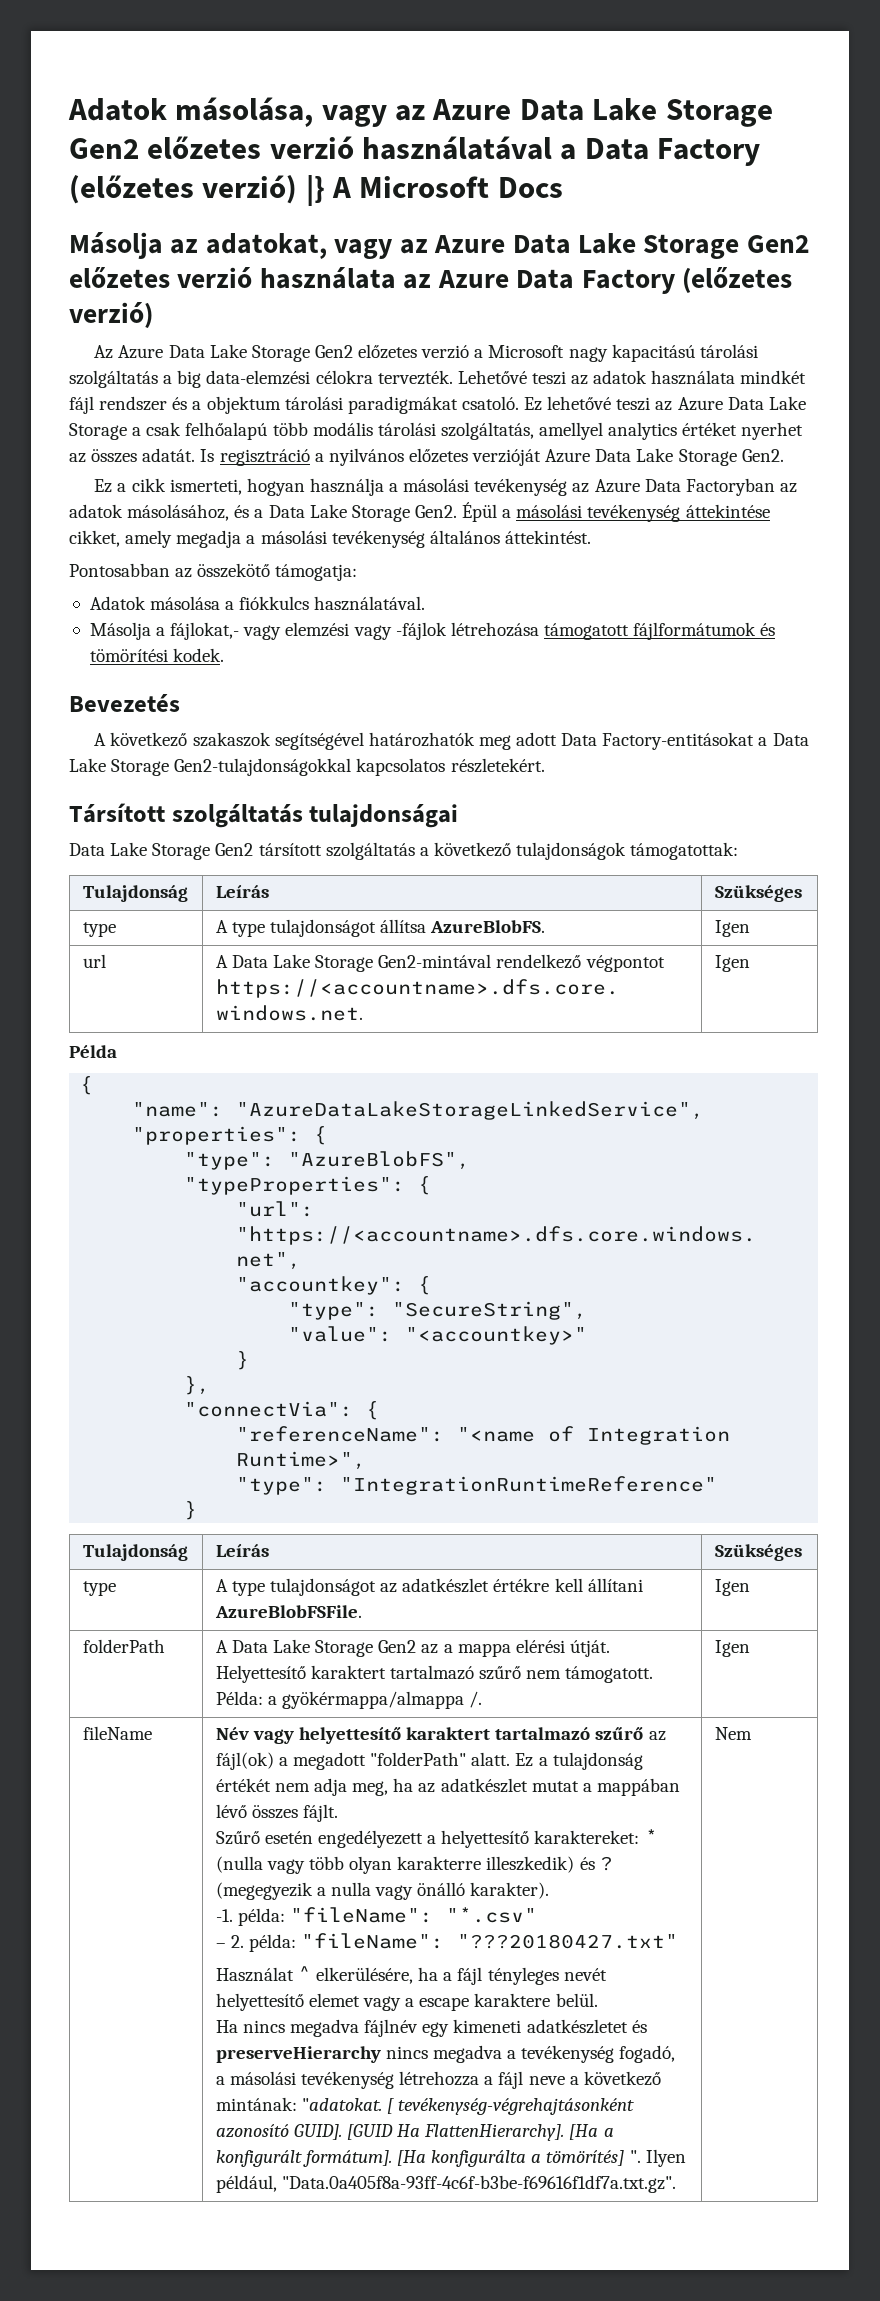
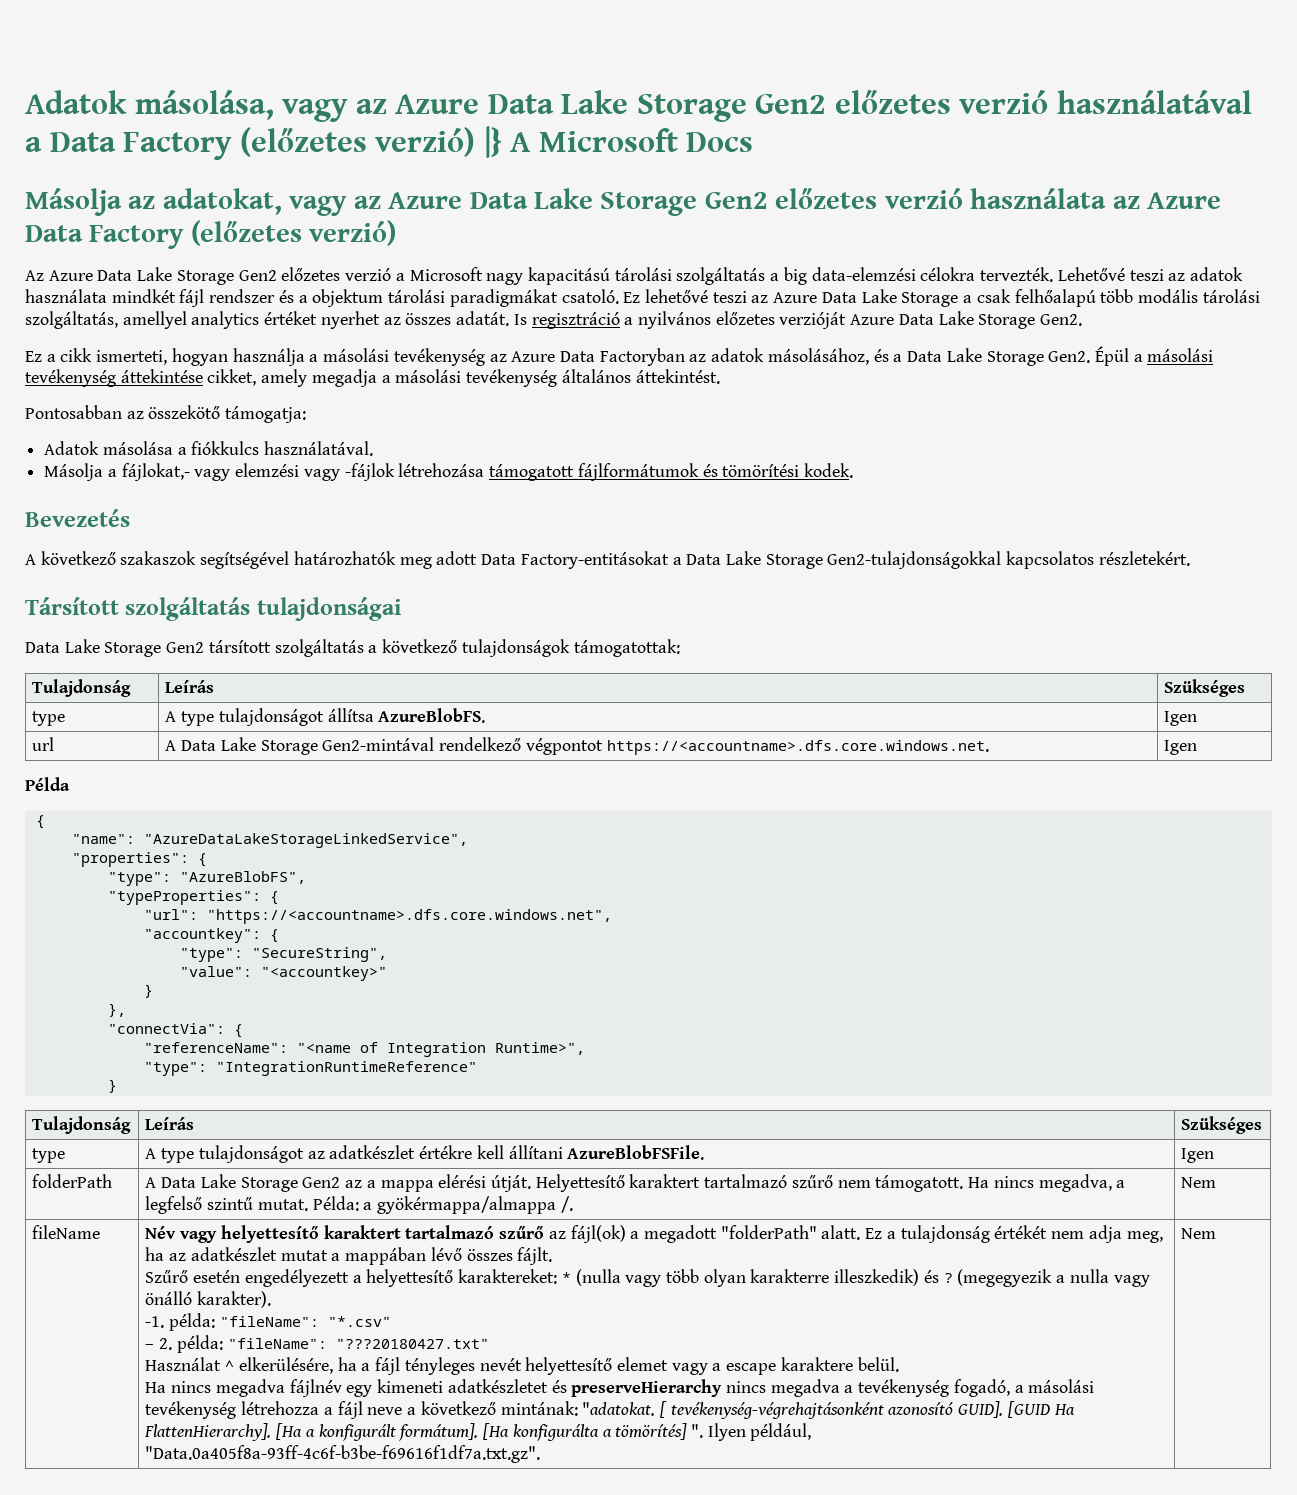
- folderPath | A Data Lake Storage Gen2 az a mappa elérési útját. Helyettesítő karaktert tartalmazó szűrő nem támogatott. Példa: a gyökérmappa/almappa /. | Igen
+ folderPath | A Data Lake Storage Gen2 az a mappa elérési útját. Helyettesítő karaktert tartalmazó szűrő nem támogatott. Ha nincs megadva, a legfelső szintű mutat. Példa: a gyökérmappa/almappa /. | Nem

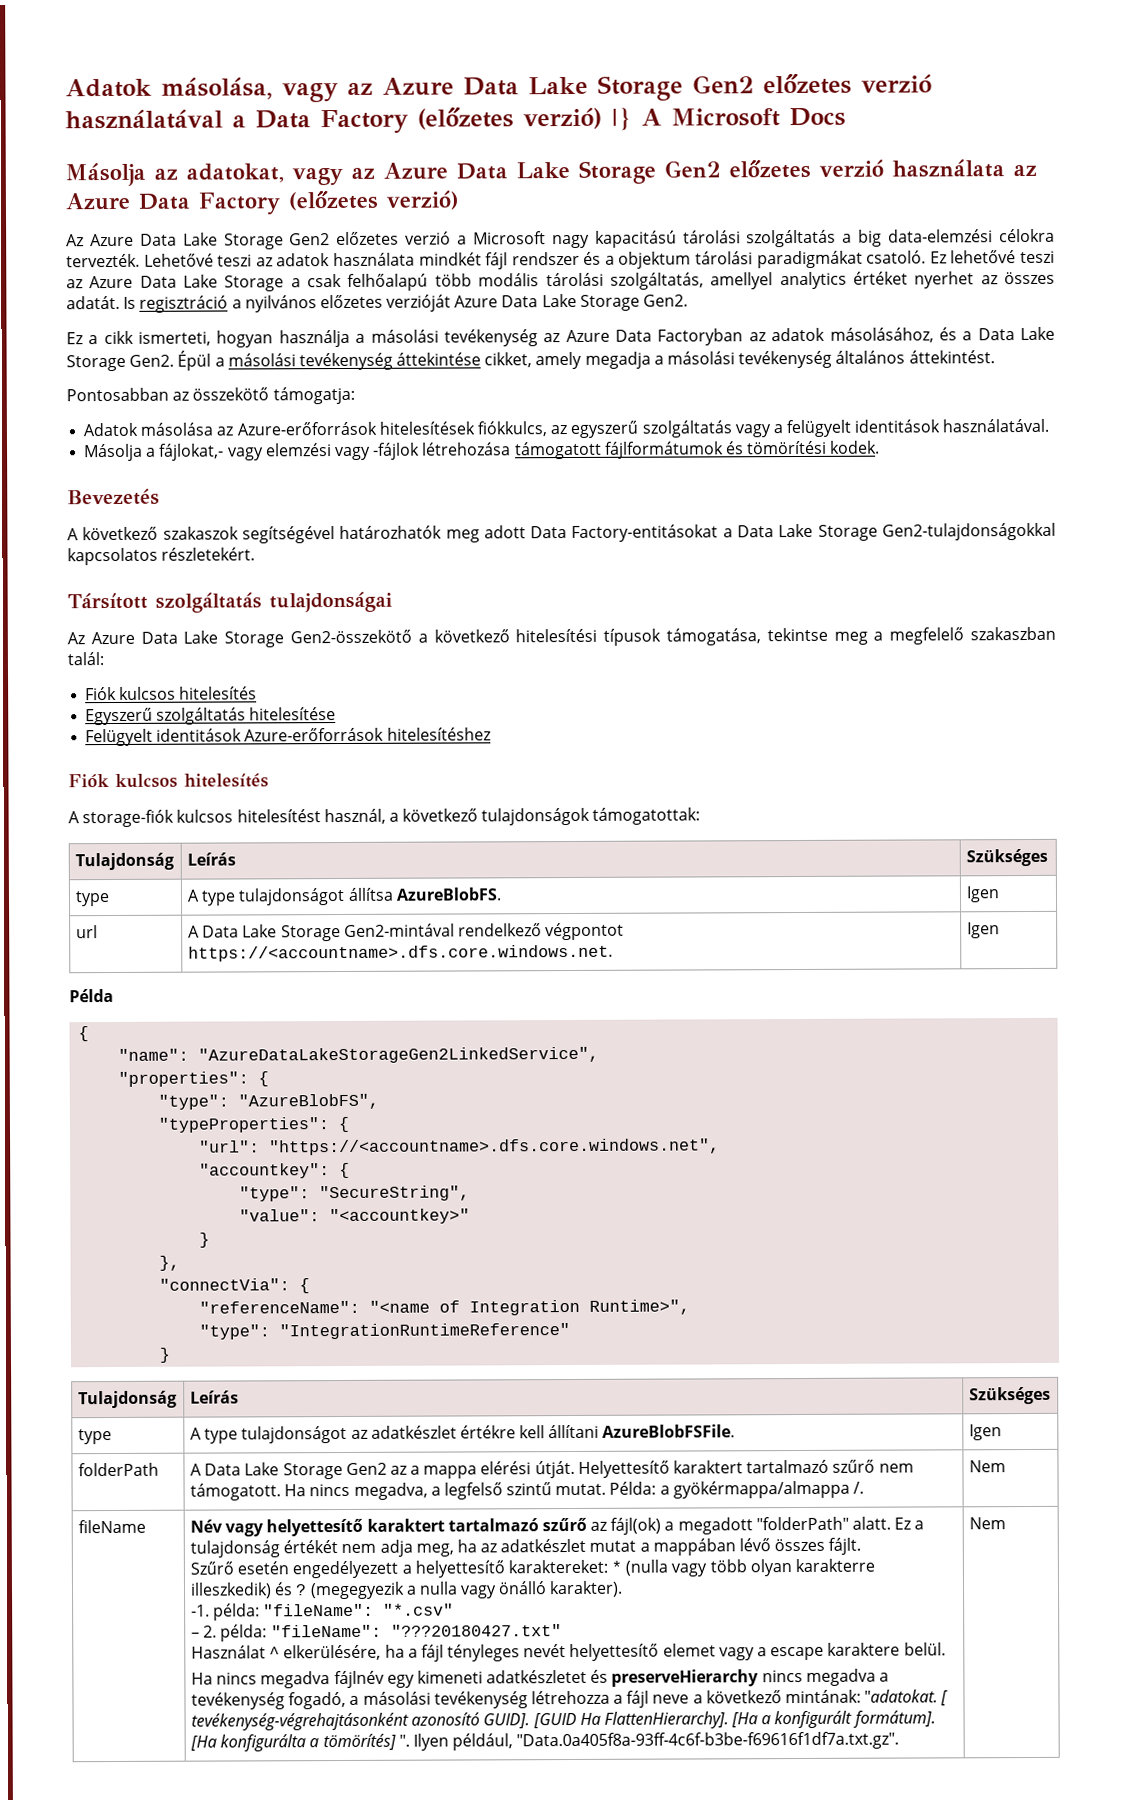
- Adatok másolása a fiókkulcs használatával.
+ Adatok másolása az Azure-erőforrások hitelesítések fiókkulcs, az egyszerű szolgáltatás vagy a felügyelt identitások használatával.
- Data Lake Storage Gen2 társított szolgáltatás a következő tulajdonságok támogatottak:
+ Az Azure Data Lake Storage Gen2-összekötő a következő hitelesítési típusok támogatása, tekintse meg a megfelelő szakaszban talál:
+ Fiók kulcsos hitelesítés
+ Egyszerű szolgáltatás hitelesítése
+ Felügyelt identitások Azure-erőforrások hitelesítéshez
+ Fiók kulcsos hitelesítés
+ A storage-fiók kulcsos hitelesítést használ, a következő tulajdonságok támogatottak:
- "name": "AzureDataLakeStorageLinkedService",
+ "name": "AzureDataLakeStorageGen2LinkedService",

